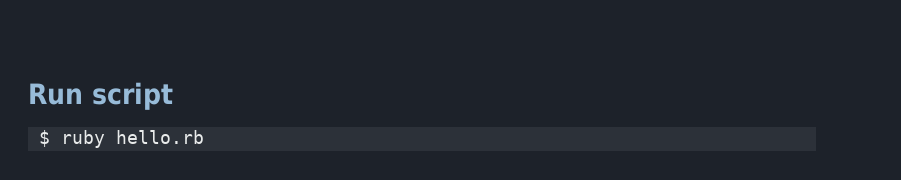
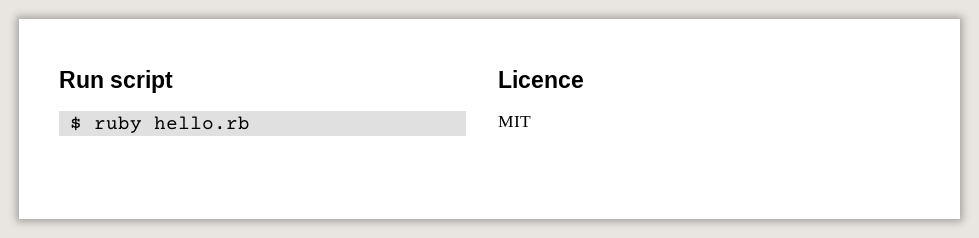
+ Licence
+ MIT

